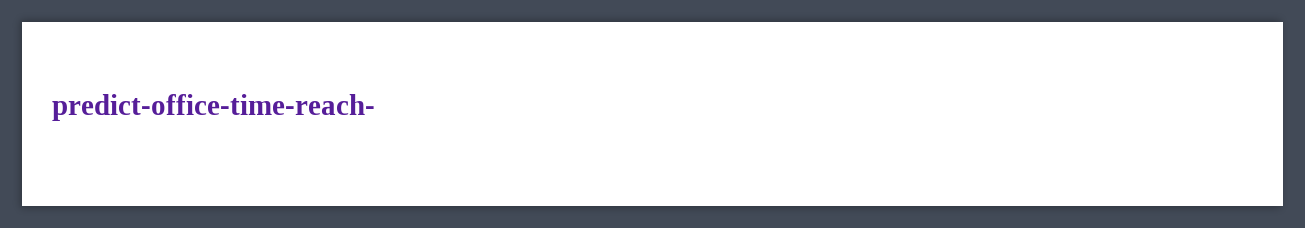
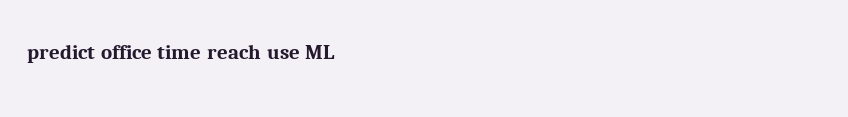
- predict-office-time-reach-
+ predict office time reach use ML

